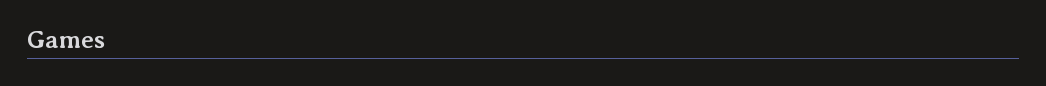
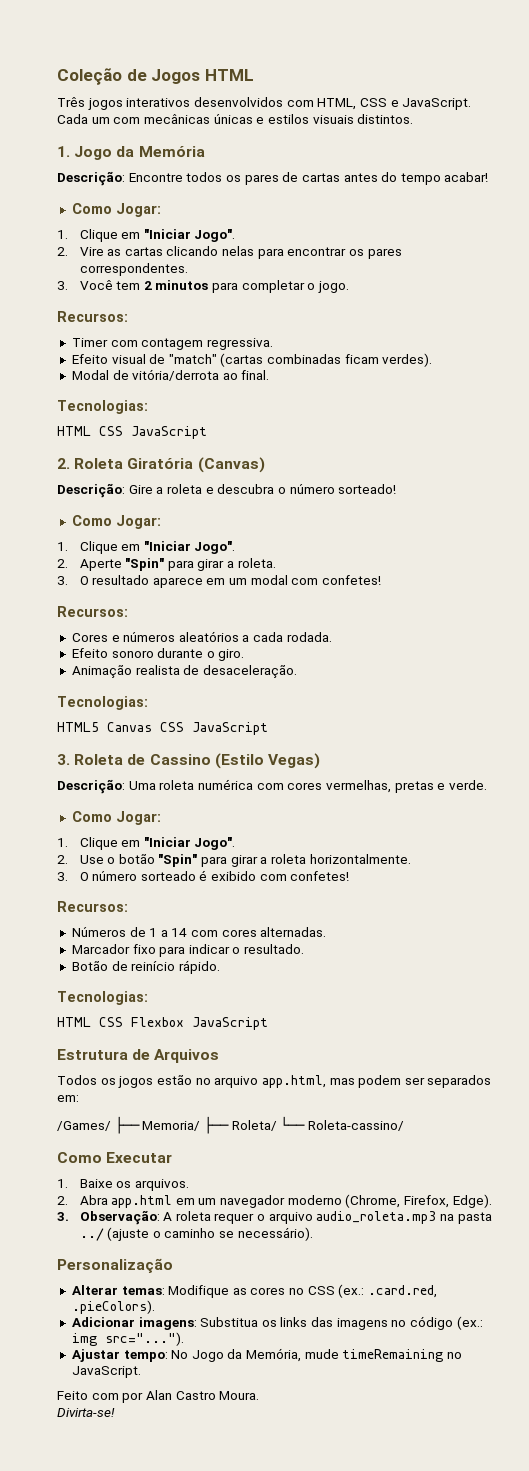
- Games
+ Coleção de Jogos HTML
+ Três jogos interativos desenvolvidos com HTML, CSS e JavaScript. Cada um com mecânicas únicas e estilos visuais distintos.
+ 1. Jogo da Memória
+ Descrição: Encontre todos os pares de cartas antes do tempo acabar!
+ Como Jogar:
+ 1. Clique em "Iniciar Jogo".
+ 2. Vire as cartas clicando nelas para encontrar os pares correspondentes.
+ 3. Você tem 2 minutos para completar o jogo.
+ Recursos:
+ Timer com contagem regressiva.
+ Efeito visual de "match" (cartas combinadas ficam verdes).
+ Modal de vitória/derrota ao final.
+ Tecnologias:
+ HTML CSS JavaScript
+ 2. Roleta Giratória (Canvas)
+ Descrição: Gire a roleta e descubra o número sorteado!
+ Como Jogar:
+ 1. Clique em "Iniciar Jogo".
+ 2. Aperte "Spin" para girar a roleta.
+ 3. O resultado aparece em um modal com confetes!
+ Recursos:
+ Cores e números aleatórios a cada rodada.
+ Efeito sonoro durante o giro.
+ Animação realista de desaceleração.
+ Tecnologias:
+ HTML5 Canvas CSS JavaScript
+ 3. Roleta de Cassino (Estilo Vegas)
+ Descrição: Uma roleta numérica com cores vermelhas, pretas e verde.
+ Como Jogar:
+ 1. Clique em "Iniciar Jogo".
+ 2. Use o botão "Spin" para girar a roleta horizontalmente.
+ 3. O número sorteado é exibido com confetes!
+ Recursos:
+ Números de 1 a 14 com cores alternadas.
+ Marcador fixo para indicar o resultado.
+ Botão de reinício rápido.
+ Tecnologias:
+ HTML CSS Flexbox JavaScript
+ Estrutura de Arquivos
+ Todos os jogos estão no arquivo app.html, mas podem ser separados em:
+ /Games/ ├── Memoria/ ├── Roleta/ └── Roleta-cassino/
+ Como Executar
+ 1. Baixe os arquivos.
+ 2. Abra app.html em um navegador moderno (Chrome, Firefox, Edge).
+ 3. Observação: A roleta requer o arquivo audio_roleta.mp3 na pasta ../ (ajuste o caminho se necessário).
+ Personalização
+ Alterar temas: Modifique as cores no CSS (ex.: .card.red, .pieColors).
+ Adicionar imagens: Substitua os links das imagens no código (ex.: img src="...").
+ Ajustar tempo: No Jogo da Memória, mude timeRemaining no JavaScript.
+ Feito com por Alan Castro Moura.
+ Divirta-se!

